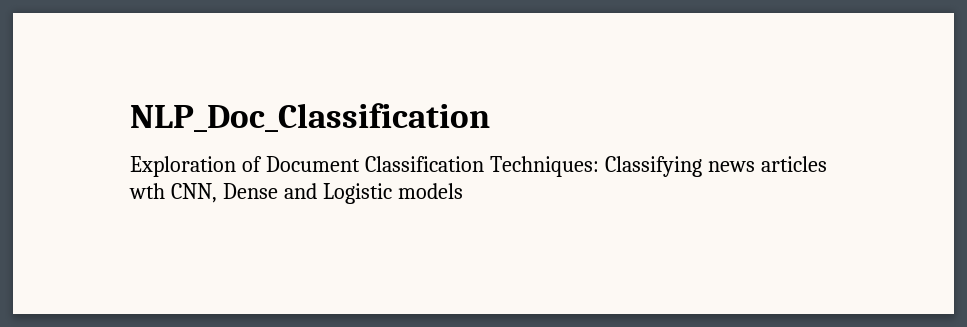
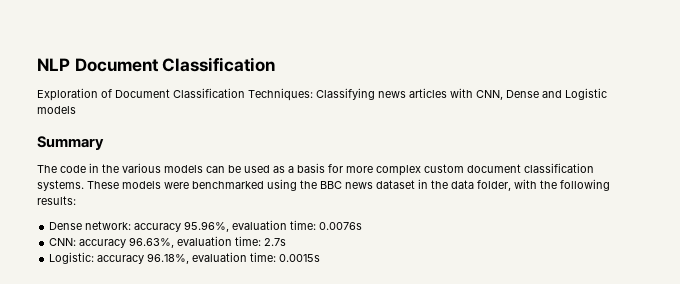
- NLP_Doc_Classification
+ NLP Document Classification
- Exploration of Document Classification Techniques: Classifying news articles wth CNN, Dense and Logistic models
+ Exploration of Document Classification Techniques: Classifying news articles with CNN, Dense and Logistic models
+ Summary
+ The code in the various models can be used as a basis for more complex custom document classification systems. These models were benchmarked using the BBC news dataset in the data folder, with the following results:
+ Dense network: accuracy 95.96%, evaluation time: 0.0076s
+ CNN: accuracy 96.63%, evaluation time: 2.7s
+ Logistic: accuracy 96.18%, evaluation time: 0.0015s

